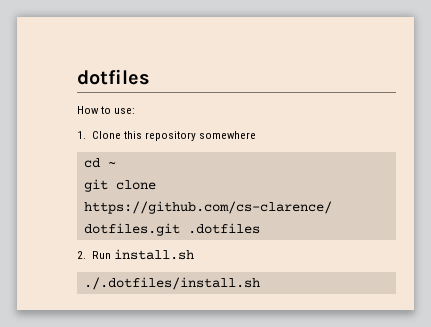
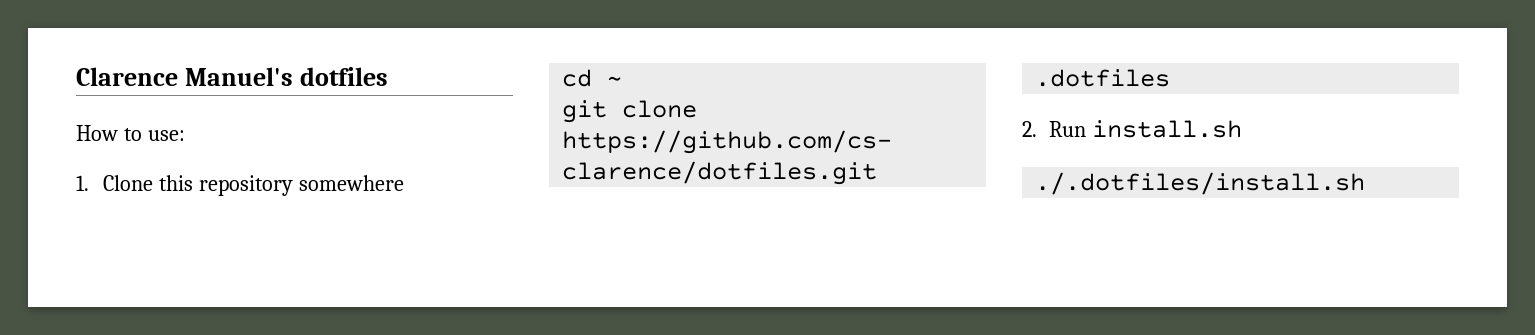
- dotfiles
+ Clarence Manuel's dotfiles

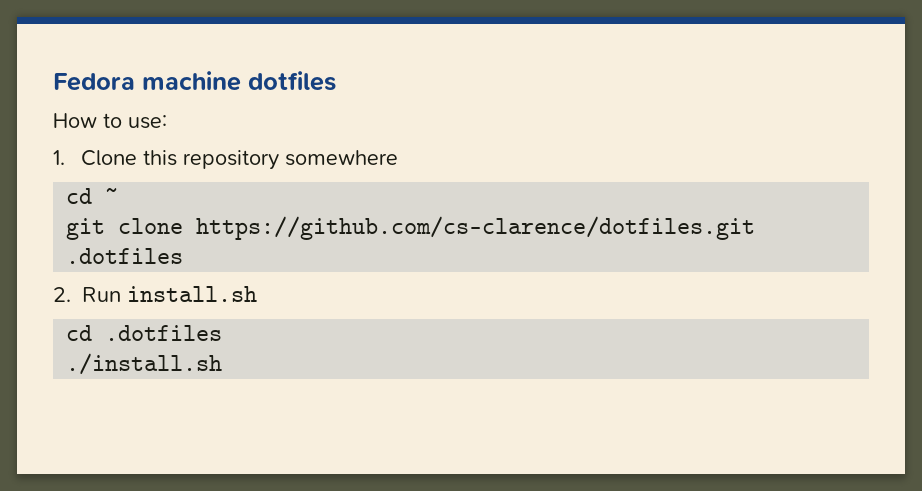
- Clarence Manuel's dotfiles
+ Fedora machine dotfiles
- ./.dotfiles/install.sh
+ cd .dotfiles
+ ./install.sh

